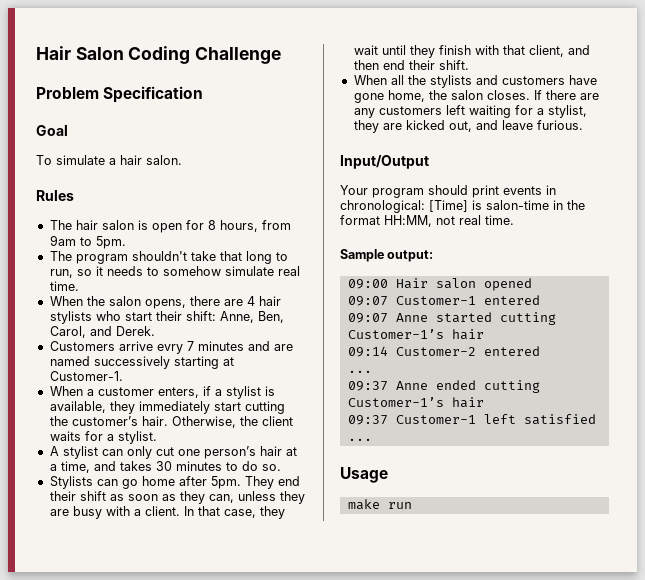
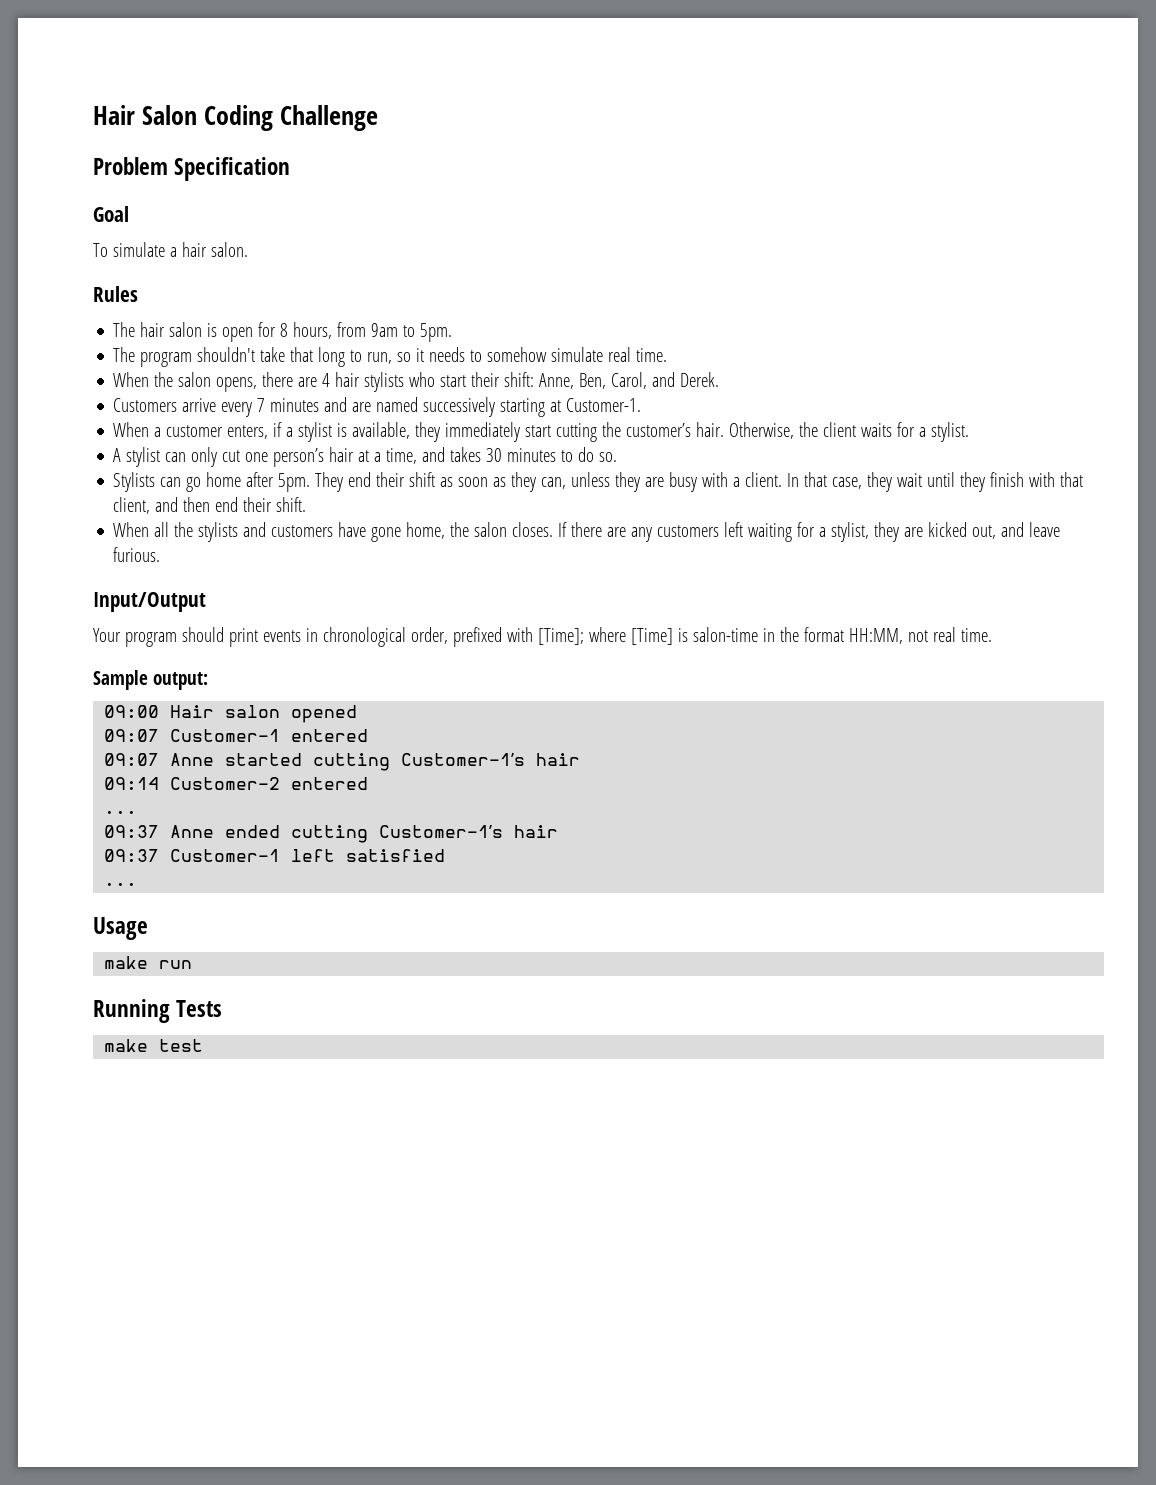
- Customers arrive evry 7 minutes and are named successively starting at Customer-1.
+ Customers arrive every 7 minutes and are named successively starting at Customer-1.
- Your program should print events in chronological: [Time] is salon-time in the format HH:MM, not real time.
+ Your program should print events in chronological order, prefixed with [Time]; where [Time] is salon-time in the format HH:MM, not real time.
+ Running Tests
+ make test

